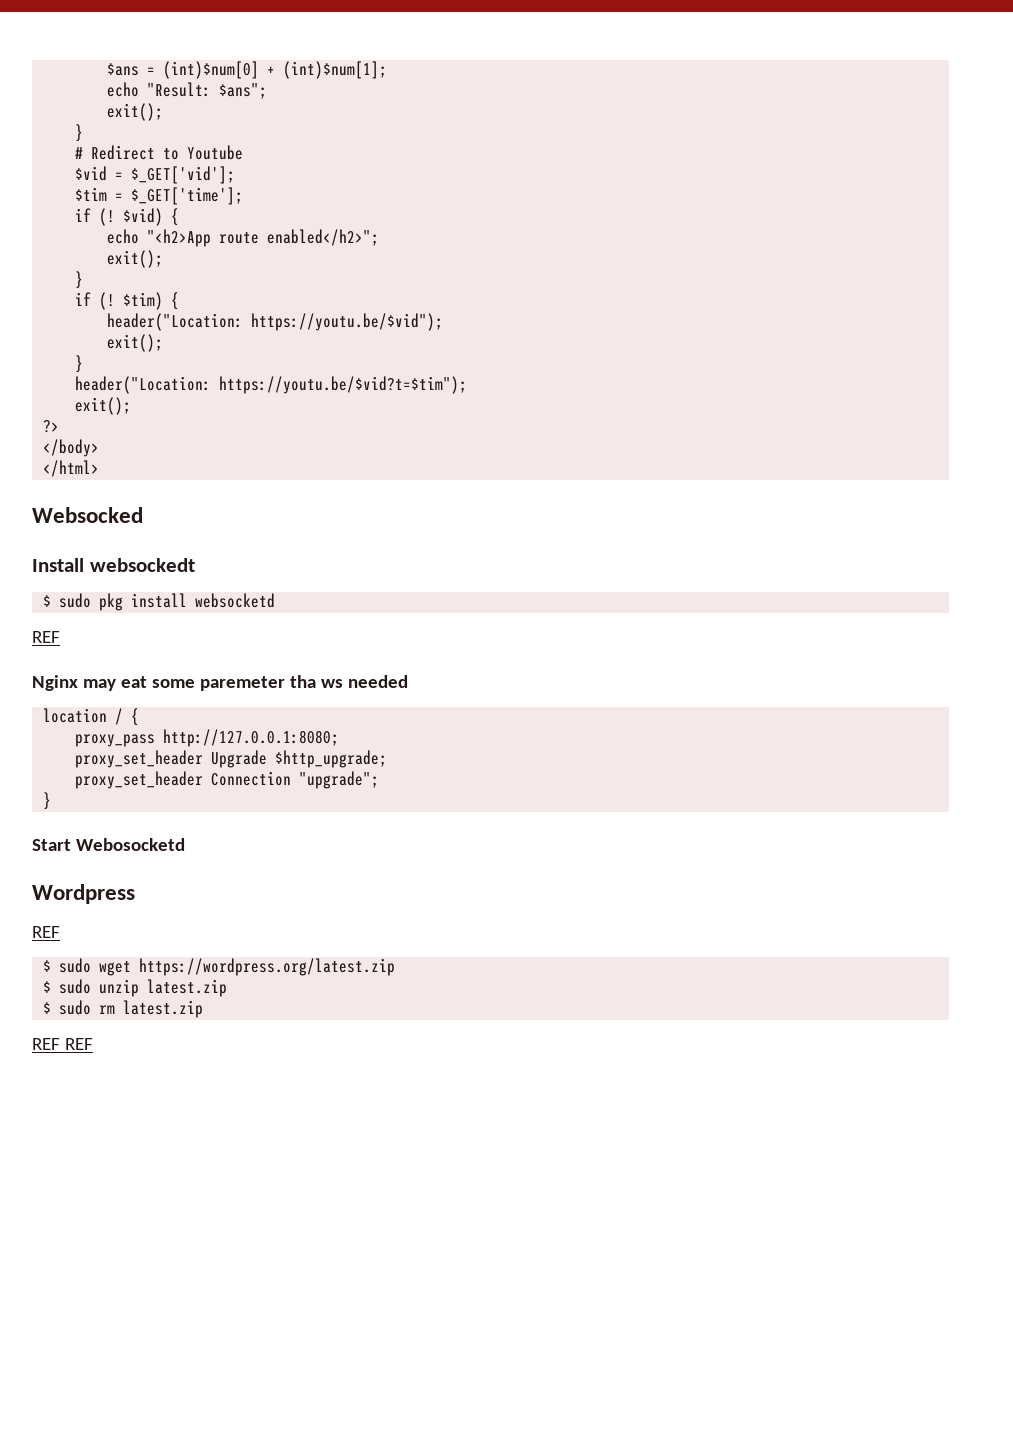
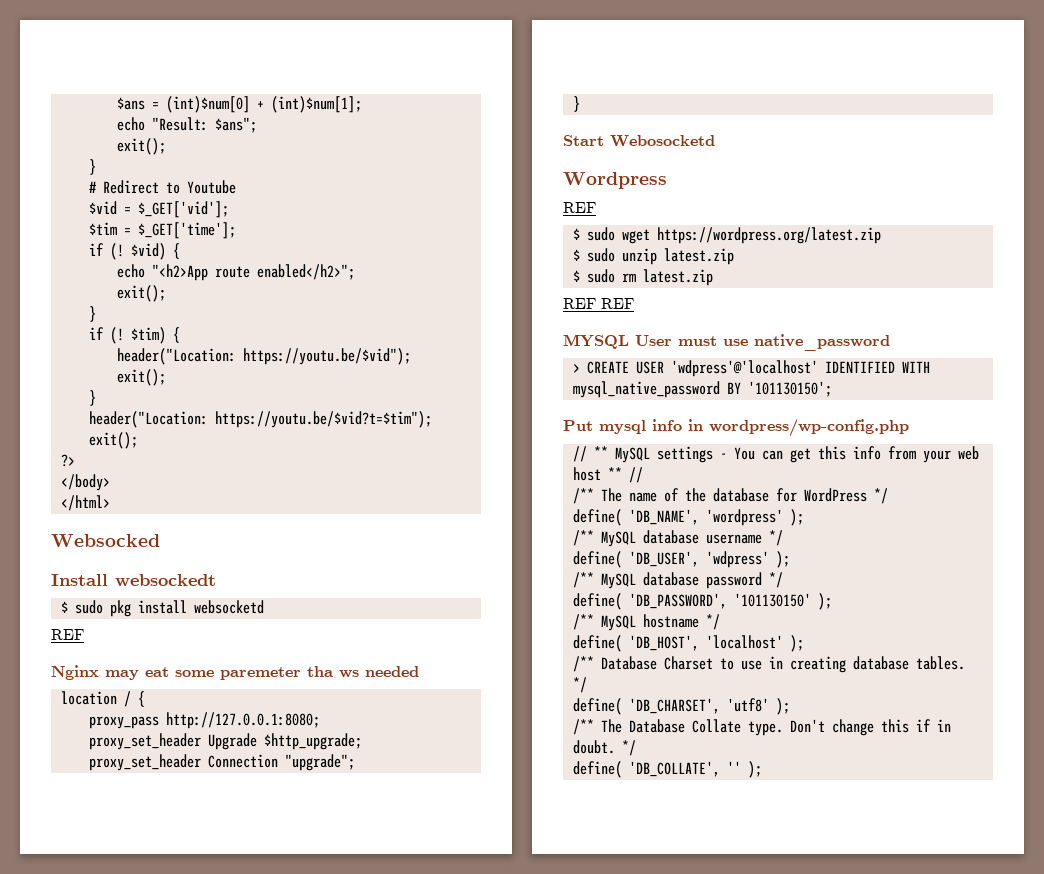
+ MYSQL User must use native_password
+ > CREATE USER 'wdpress'@'localhost' IDENTIFIED WITH mysql_native_password BY '101130150';
+ Put mysql info in wordpress/wp-config.php
+ // ** MySQL settings - You can get this info from your web host ** //
+ /** The name of the database for WordPress */
+ define( 'DB_NAME', 'wordpress' );
+ /** MySQL database username */
+ define( 'DB_USER', 'wdpress' );
+ /** MySQL database password */
+ define( 'DB_PASSWORD', '101130150' );
+ /** MySQL hostname */
+ define( 'DB_HOST', 'localhost' );
+ /** Database Charset to use in creating database tables. */
+ define( 'DB_CHARSET', 'utf8' );
+ /** The Database Collate type. Don't change this if in doubt. */
+ define( 'DB_COLLATE', '' );

